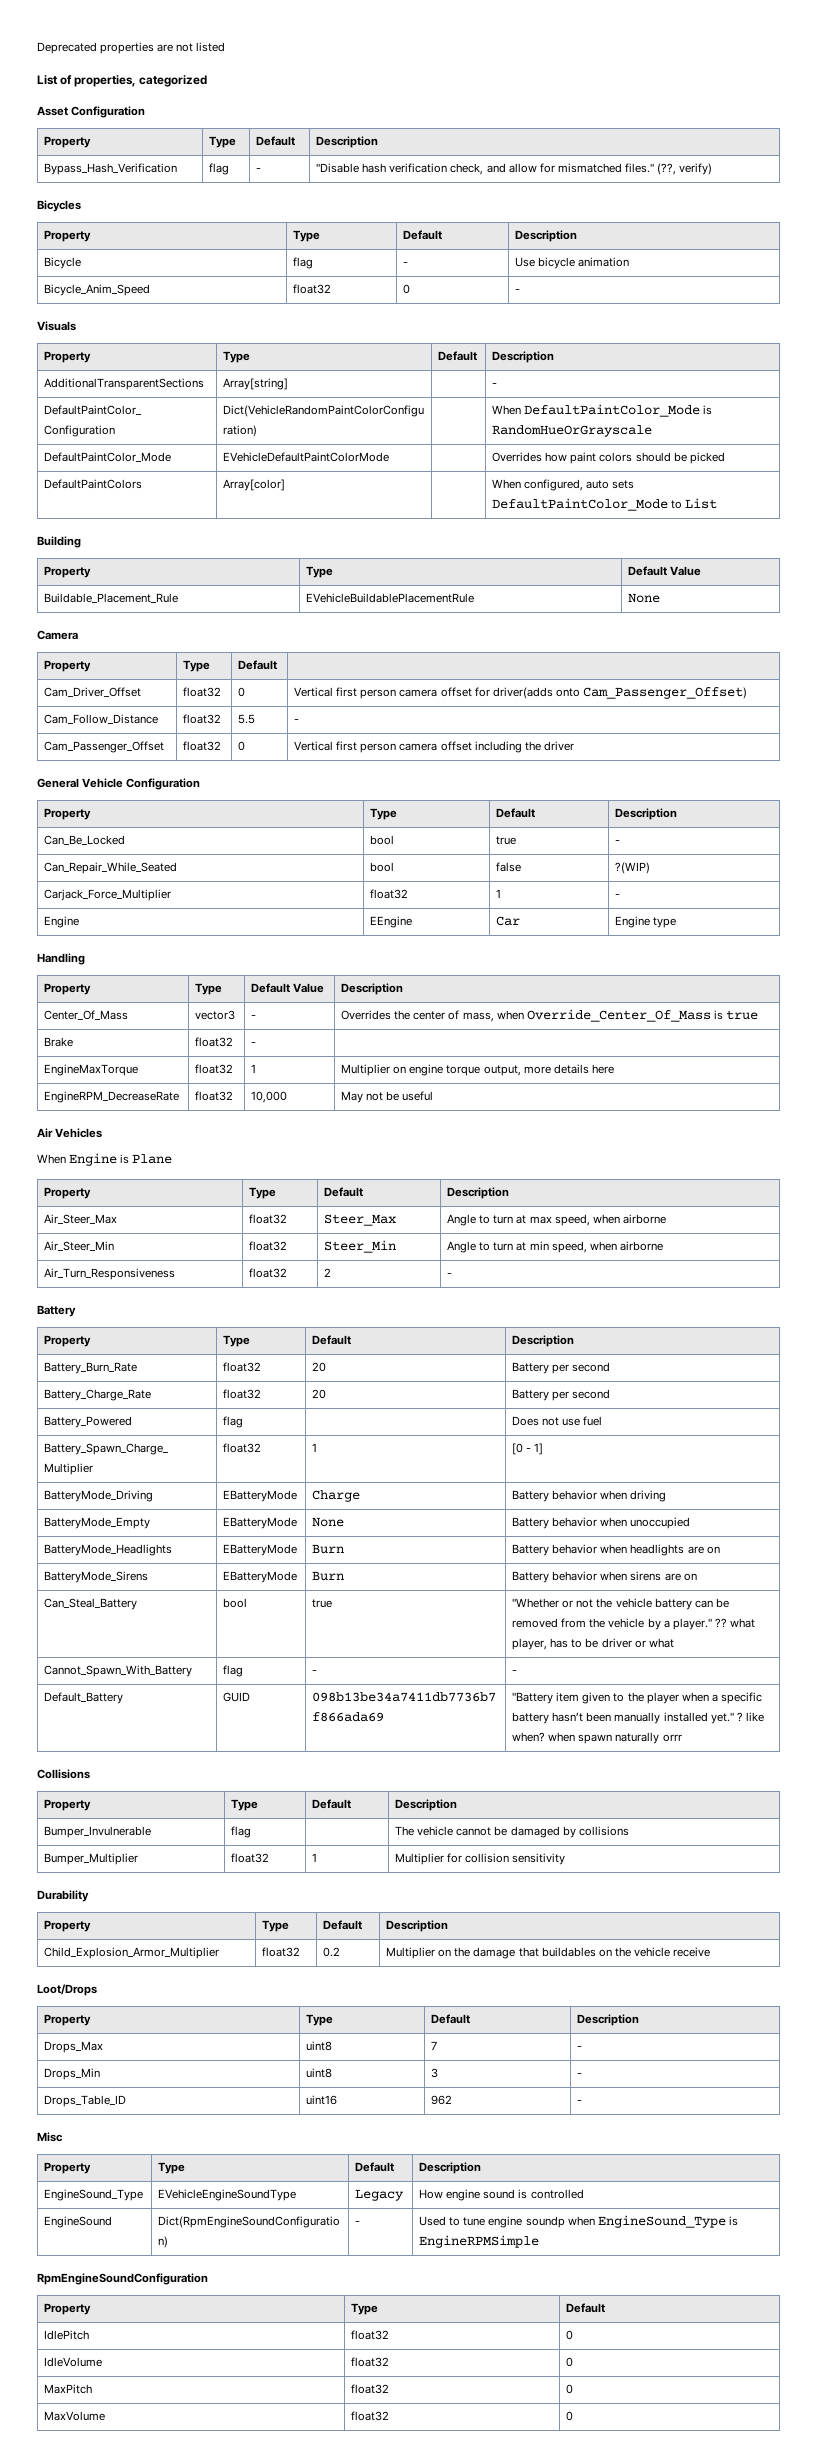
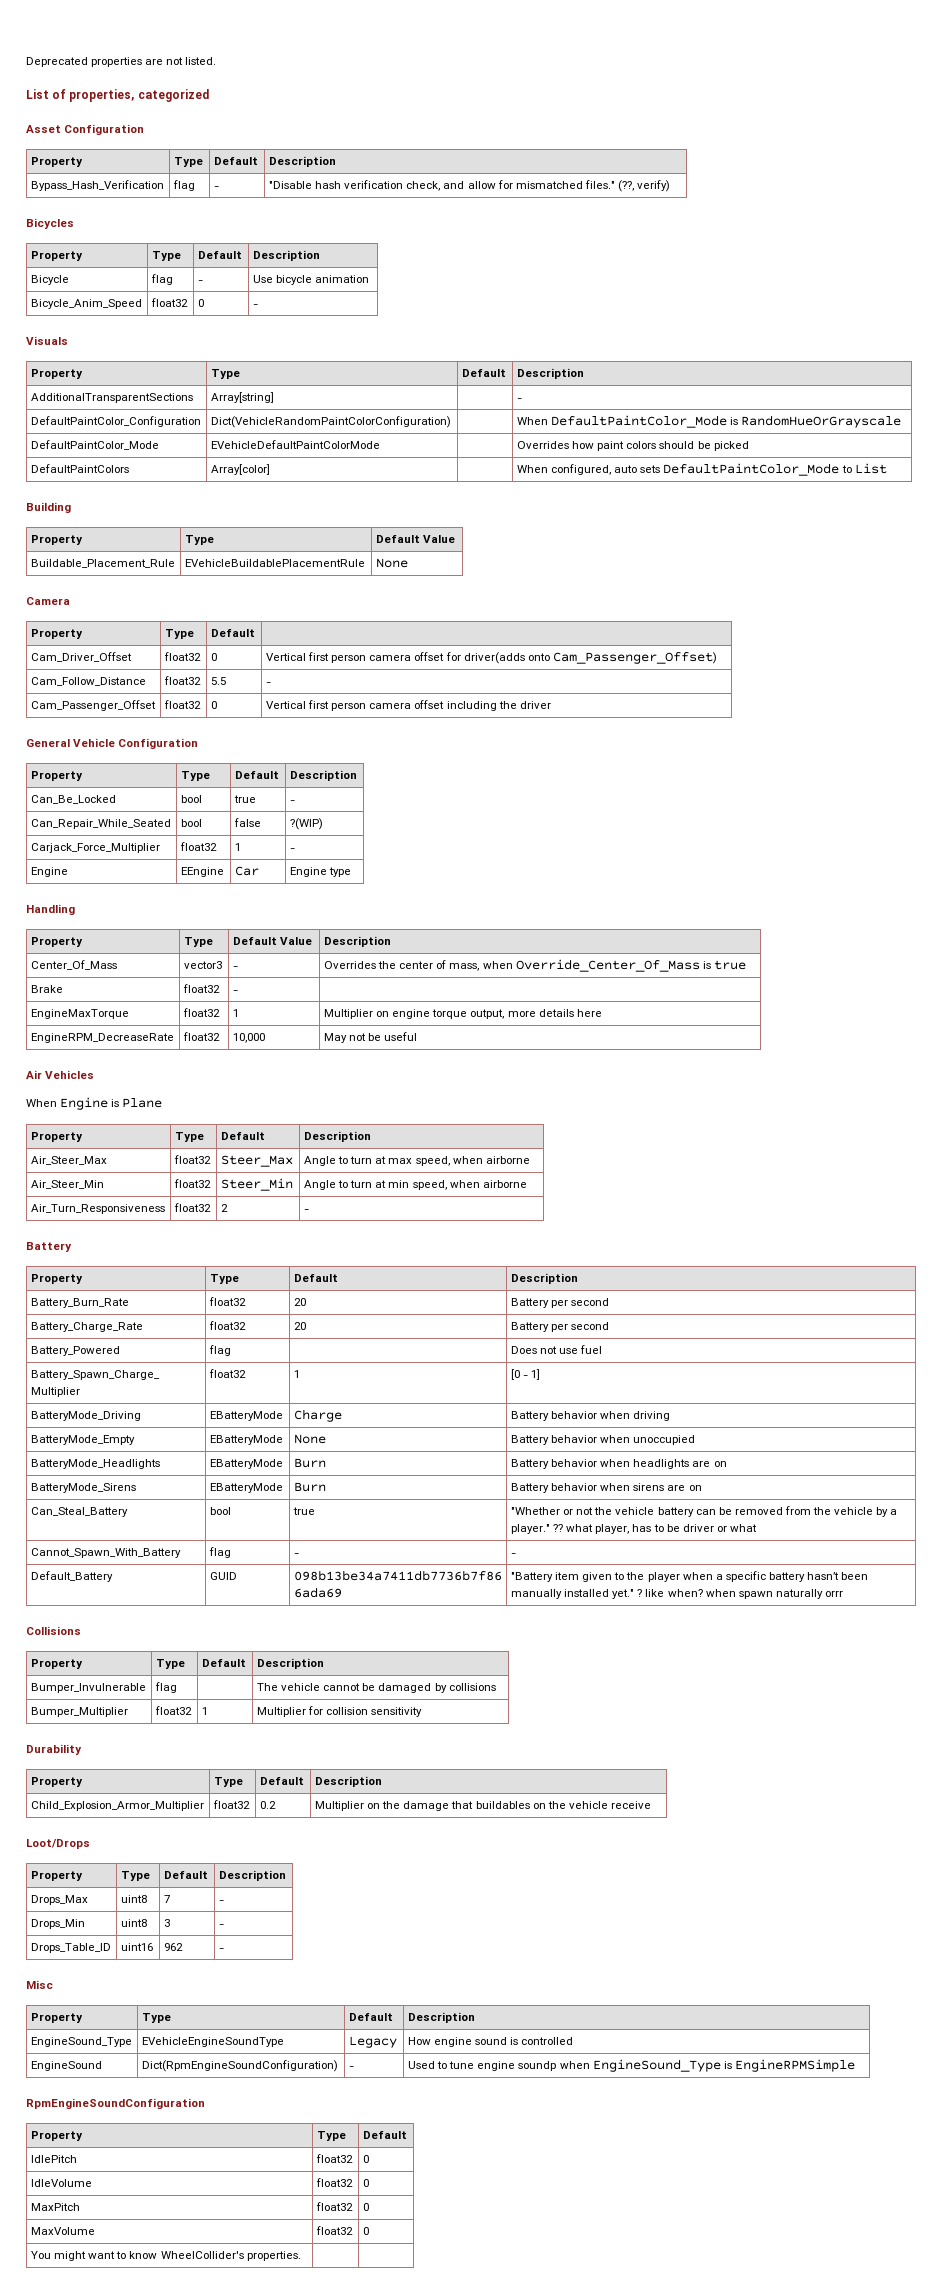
- Deprecated properties are not listed
+ Deprecated properties are not listed.
+ You might want to know WheelCollider's properties. | |

